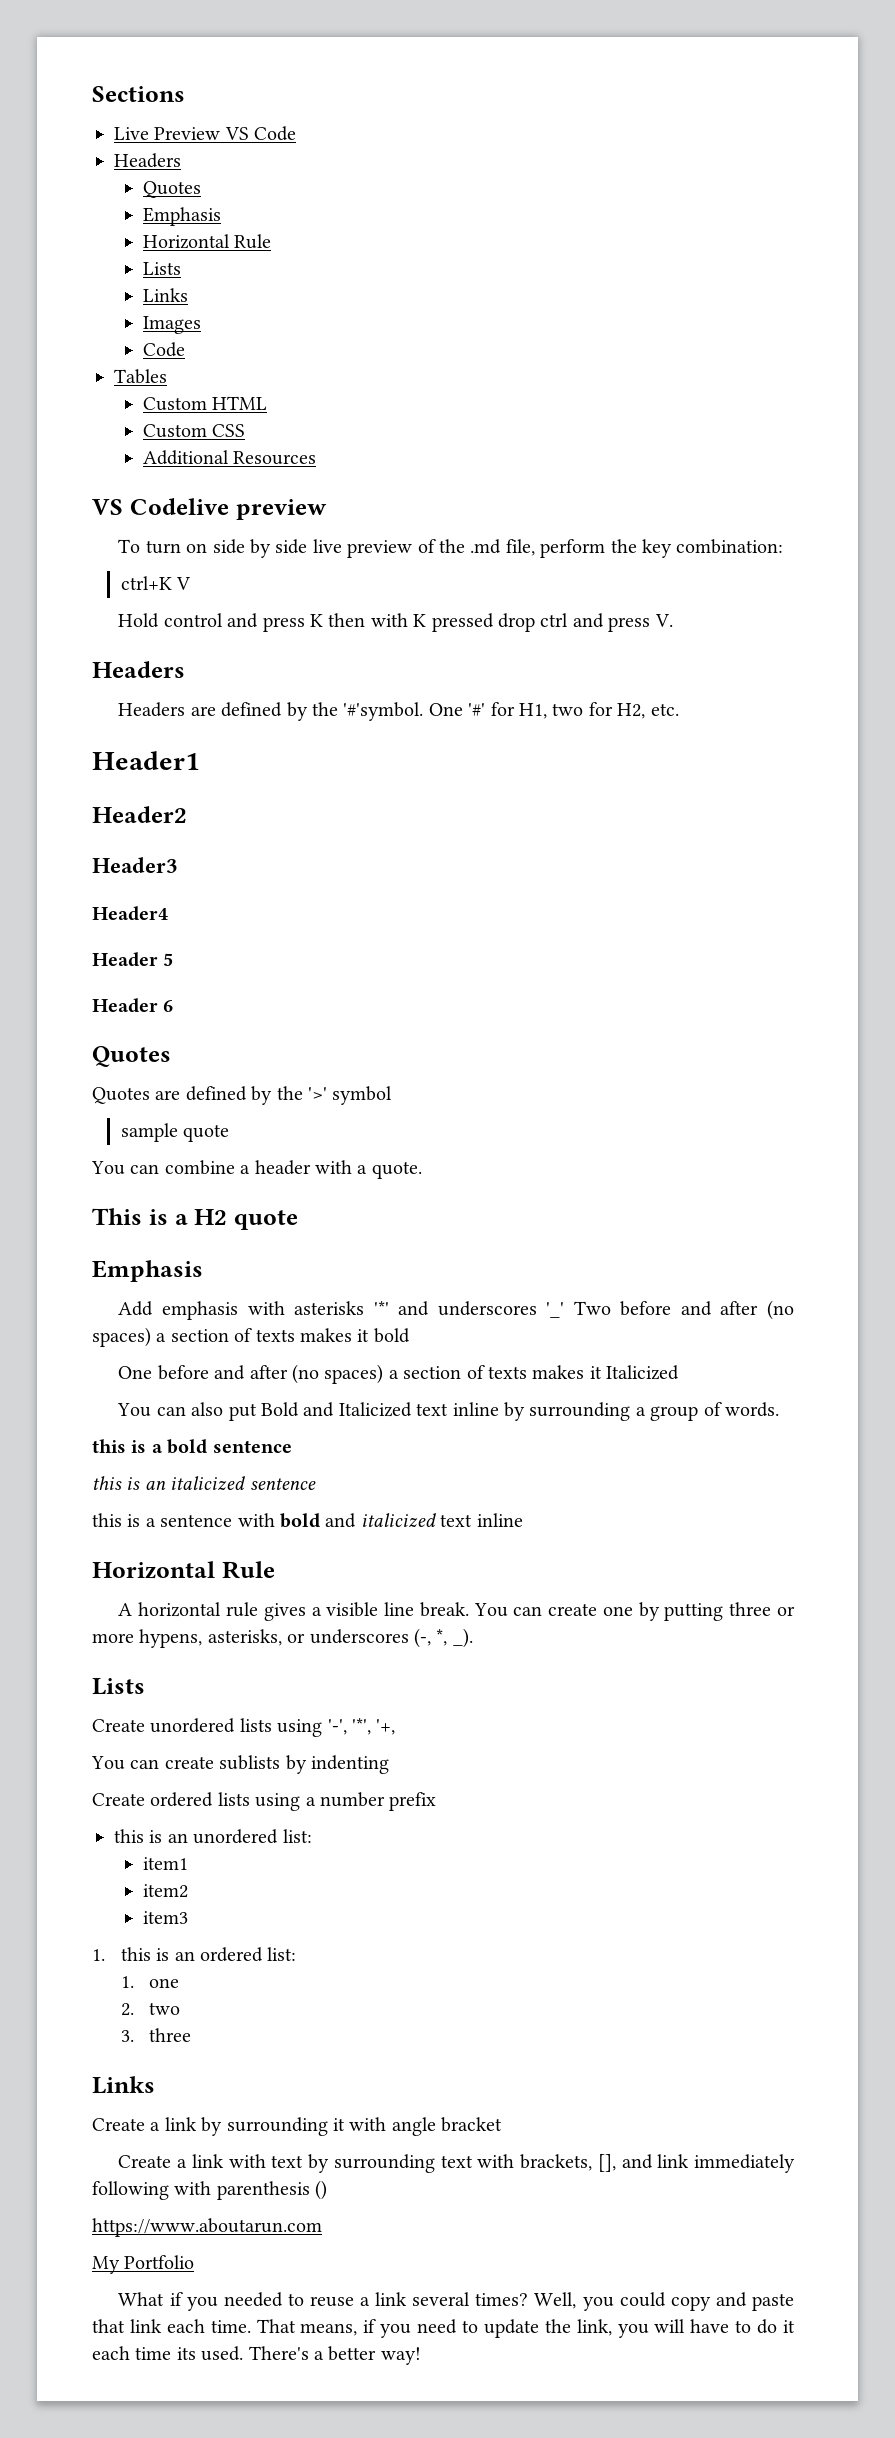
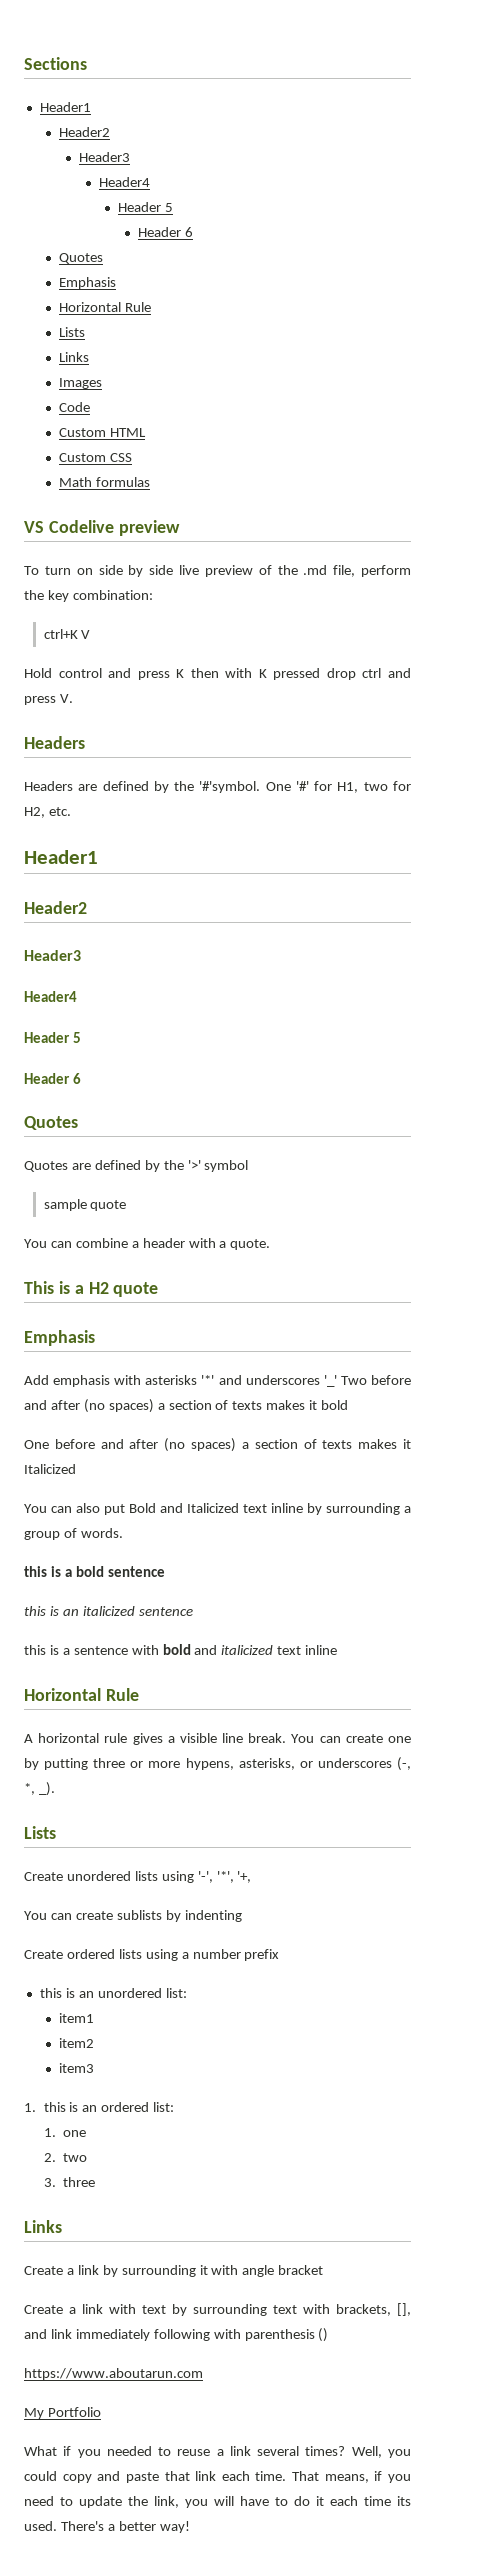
  Sections
- Live Preview VS Code
- Headers
+ Header1
+ Header2
+ Header3
+ Header4
+ Header 5
+ Header 6
- Tables
- Additional Resources
+ Math formulas

